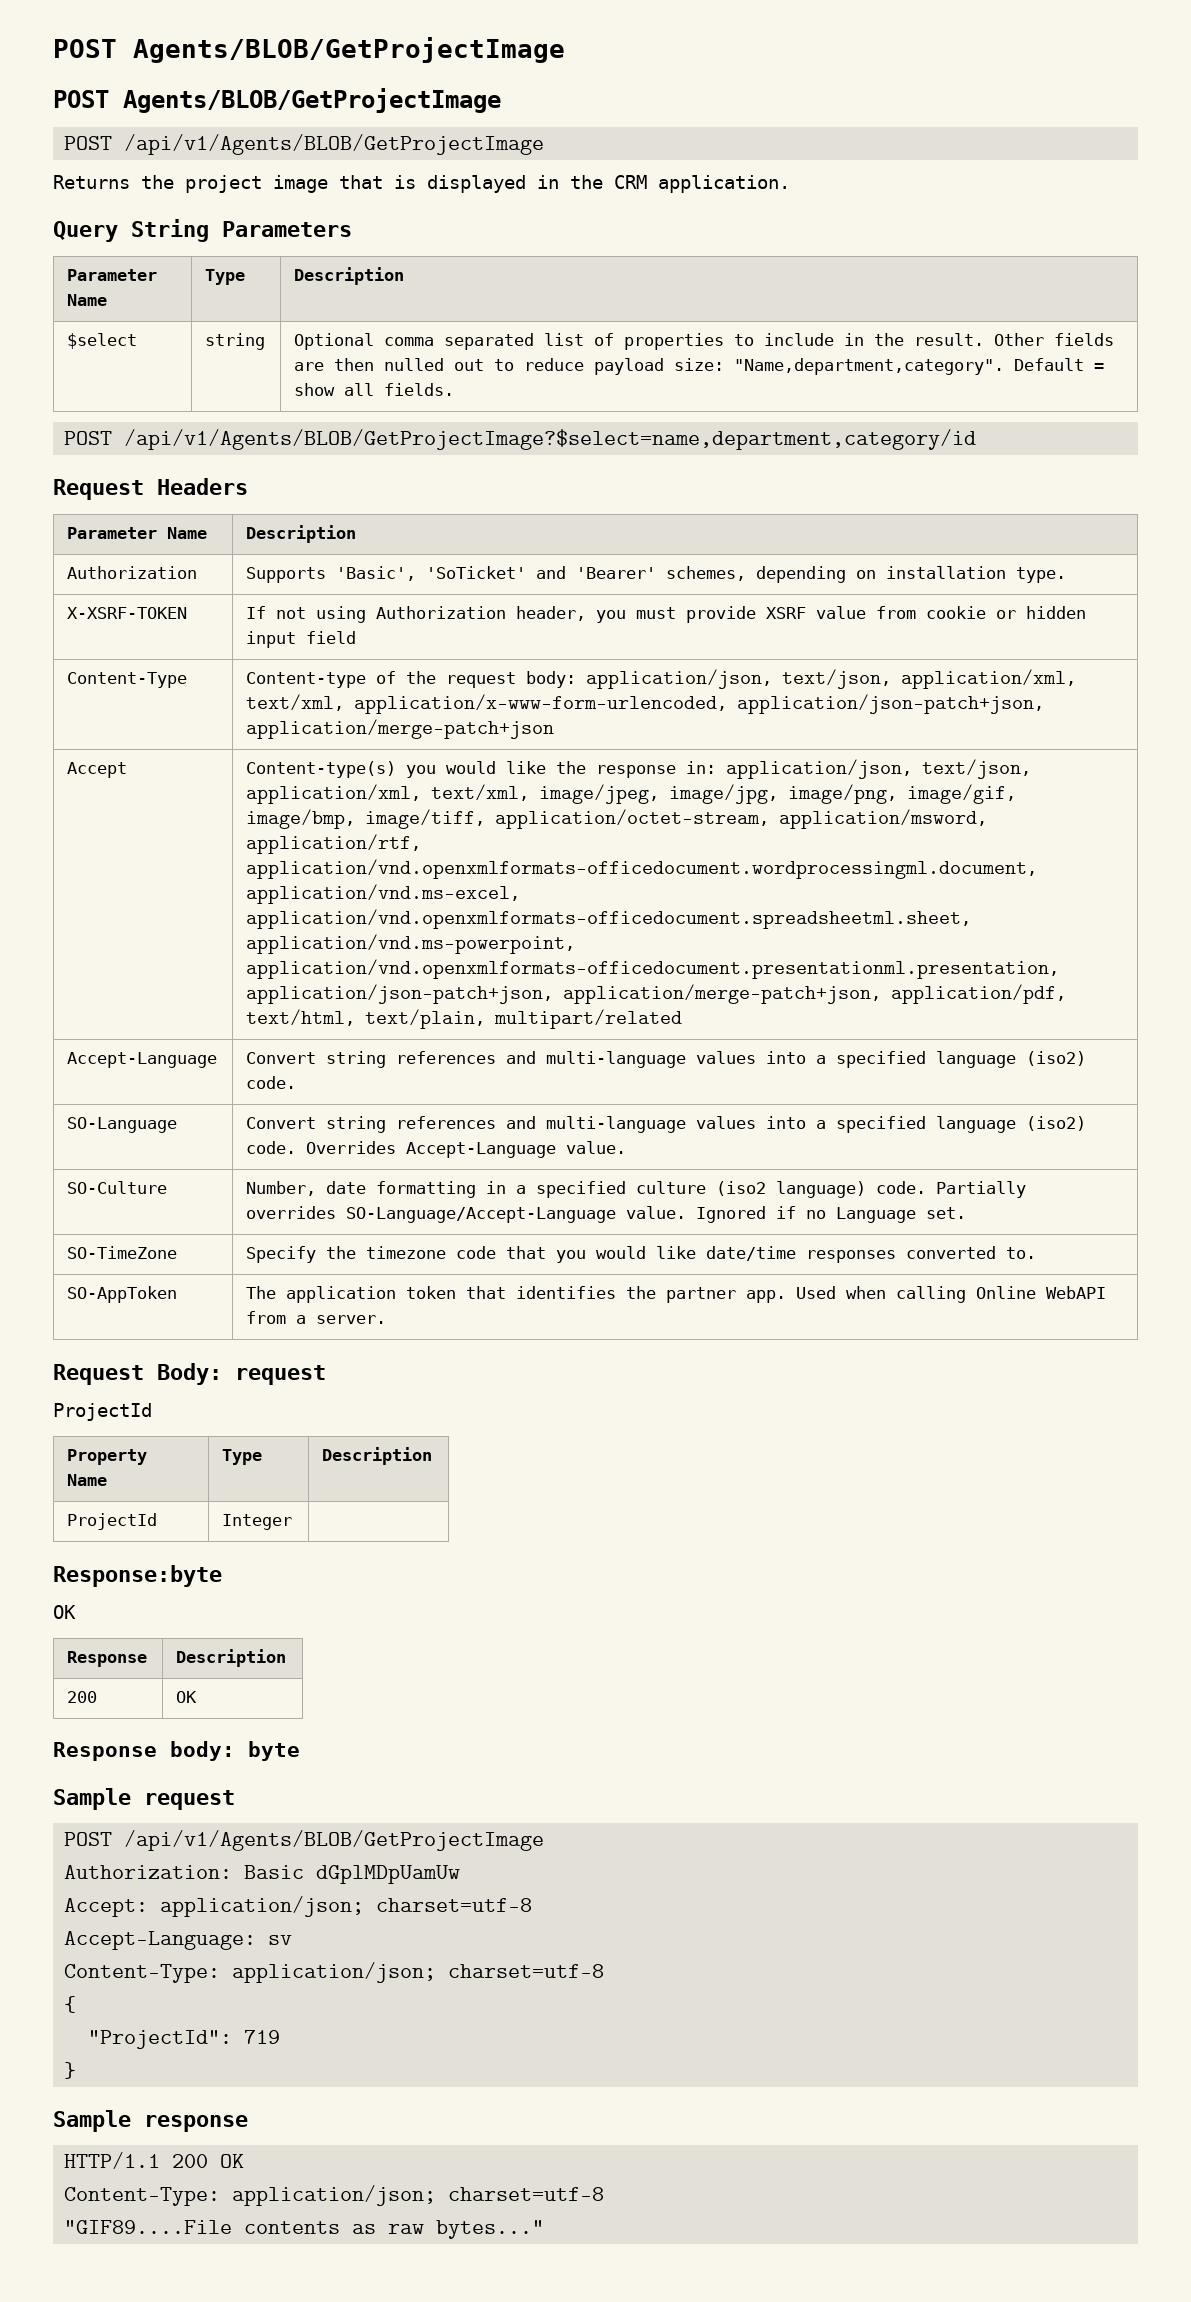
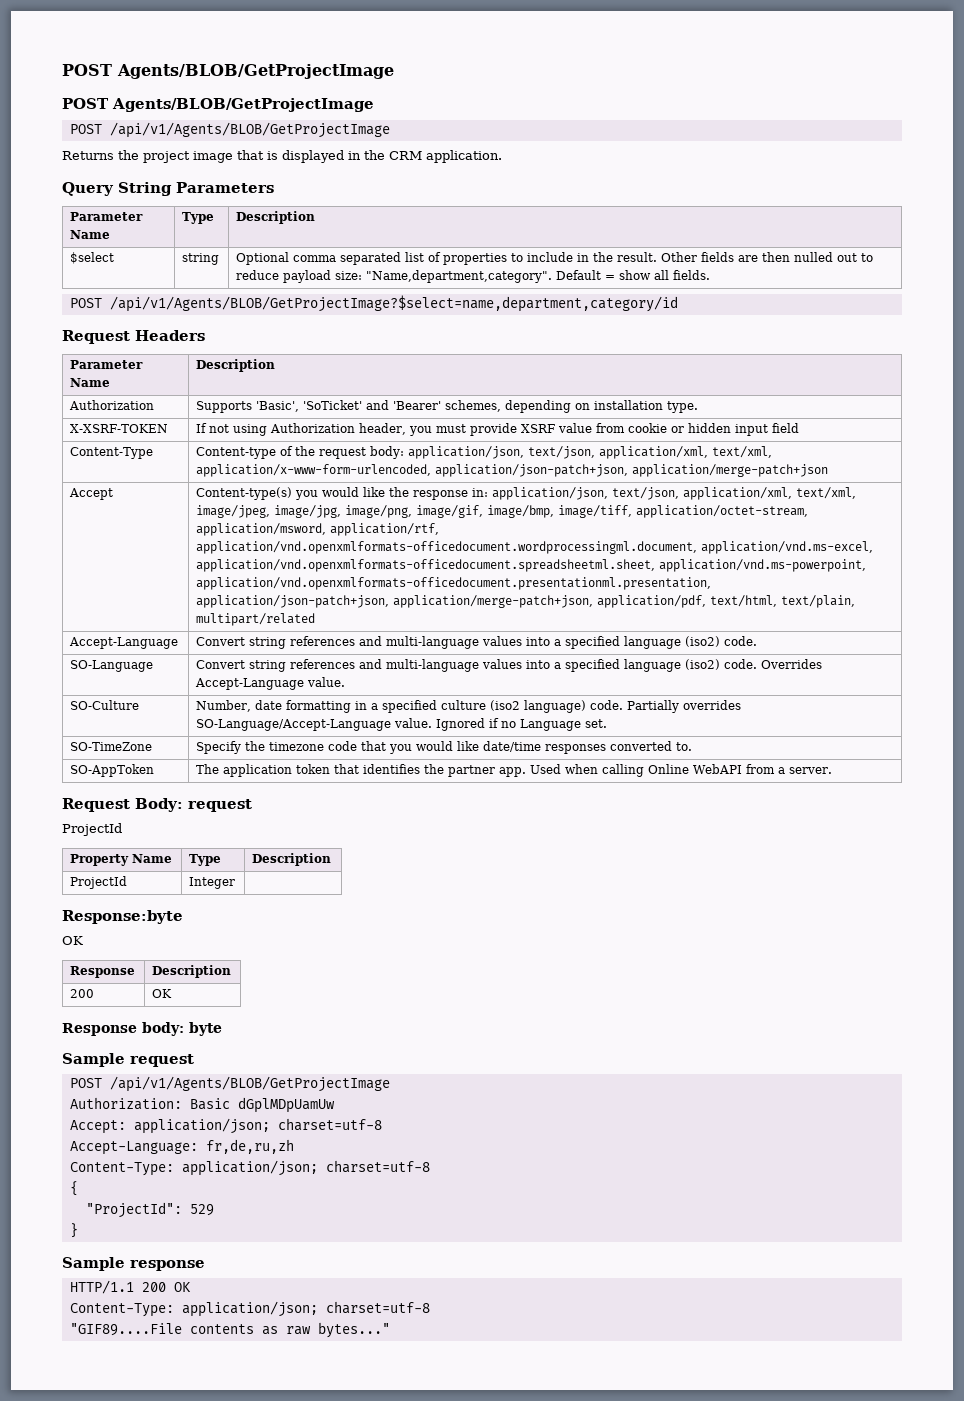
- Accept-Language: sv
+ Accept-Language: fr,de,ru,zh
- "ProjectId": 719
+ "ProjectId": 529

